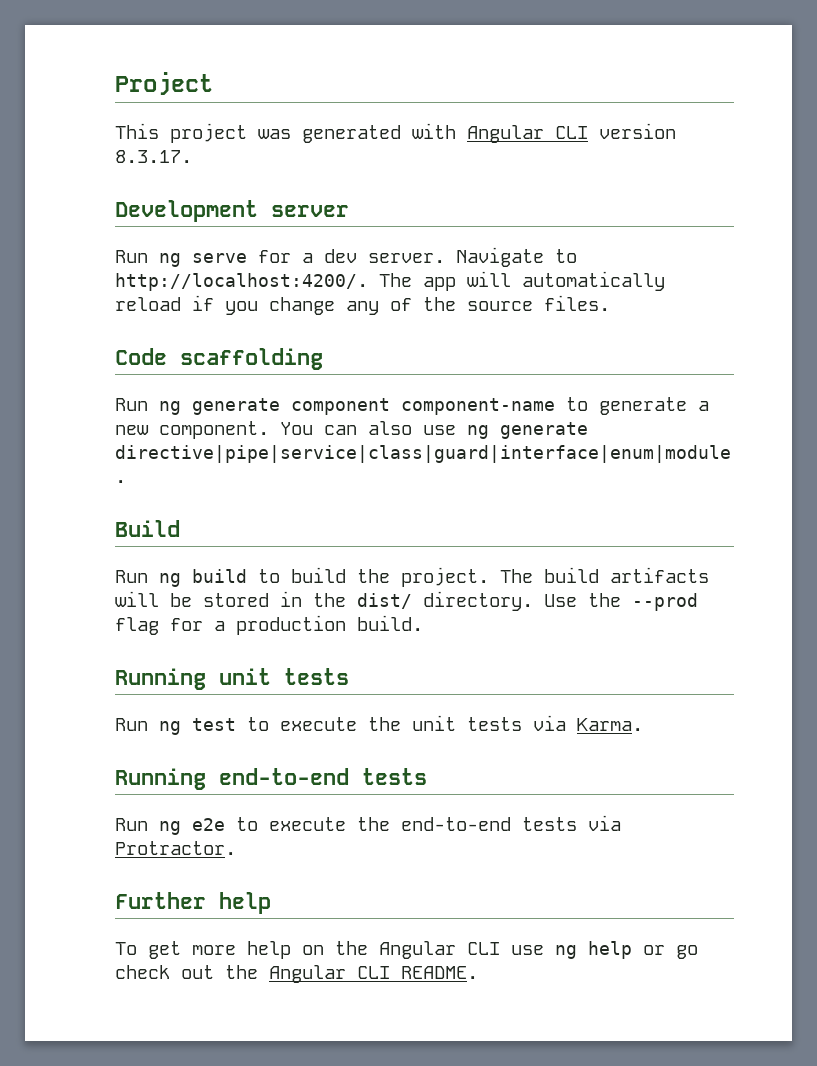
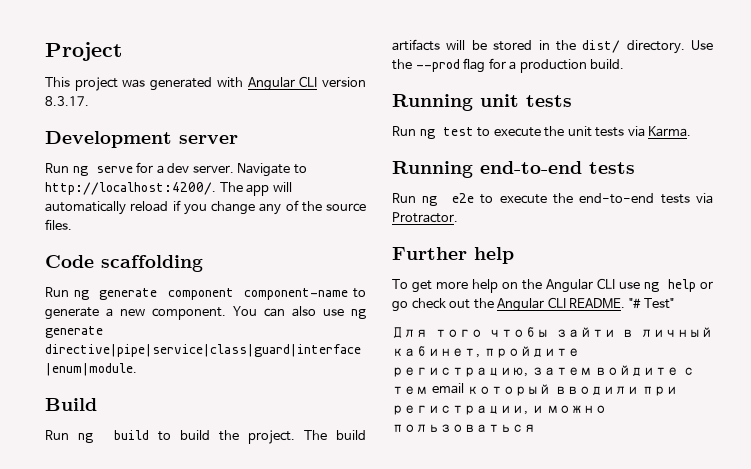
+ "# Test"
+ Для того чтобы зайти в личный кабинет, пройдите регистрацию, затем войдите с тем email который вводили при регистрации, и можно пользоваться

